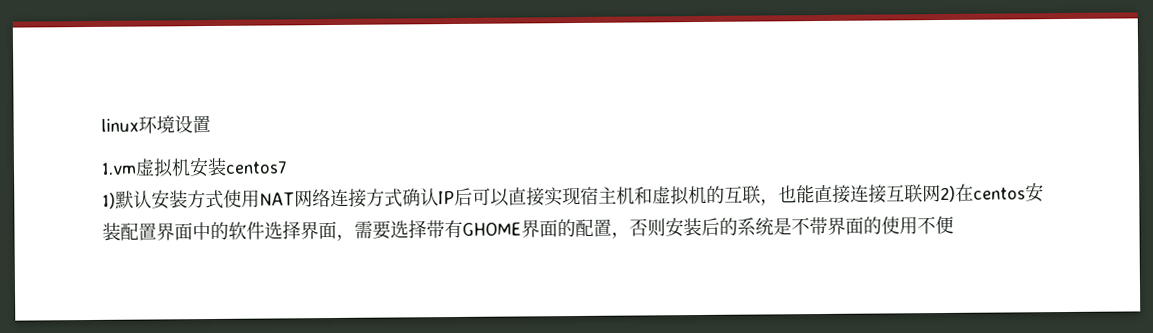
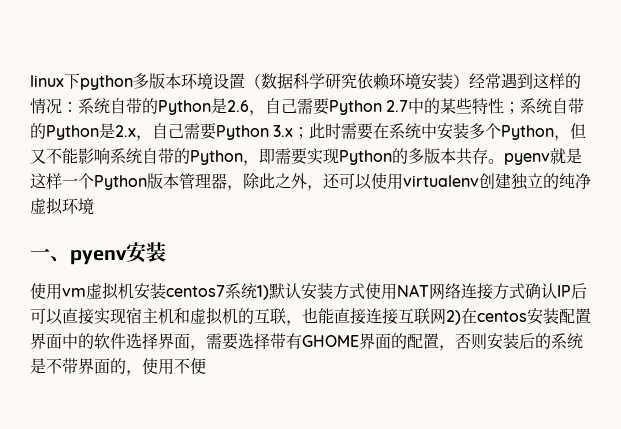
- linux环境设置
- 1.vm虚拟机安装centos7
- 1)默认安装方式使用NAT网络连接方式确认IP后可以直接实现宿主机和虚拟机的互联，也能直接连接互联网2)在centos安装配置界面中的软件选择界面，需要选择带有GHOME界面的配置，否则安装后的系统是不带界面的使用不便
+ linux下python多版本环境设置（数据科学研究依赖环境安装）经常遇到这样的情况：系统自带的Python是2.6，自己需要Python 2.7中的某些特性；系统自带的Python是2.x，自己需要Python 3.x；此时需要在系统中安装多个Python，但又不能影响系统自带的Python，即需要实现Python的多版本共存。pyenv就是这样一个Python版本管理器，除此之外，还可以使用virtualenv创建独立的纯净虚拟环境
+ 一、pyenv安装
+ 使用vm虚拟机安装centos7系统1)默认安装方式使用NAT网络连接方式确认IP后可以直接实现宿主机和虚拟机的互联，也能直接连接互联网2)在centos安装配置界面中的软件选择界面，需要选择带有GHOME界面的配置，否则安装后的系统是不带界面的，使用不便

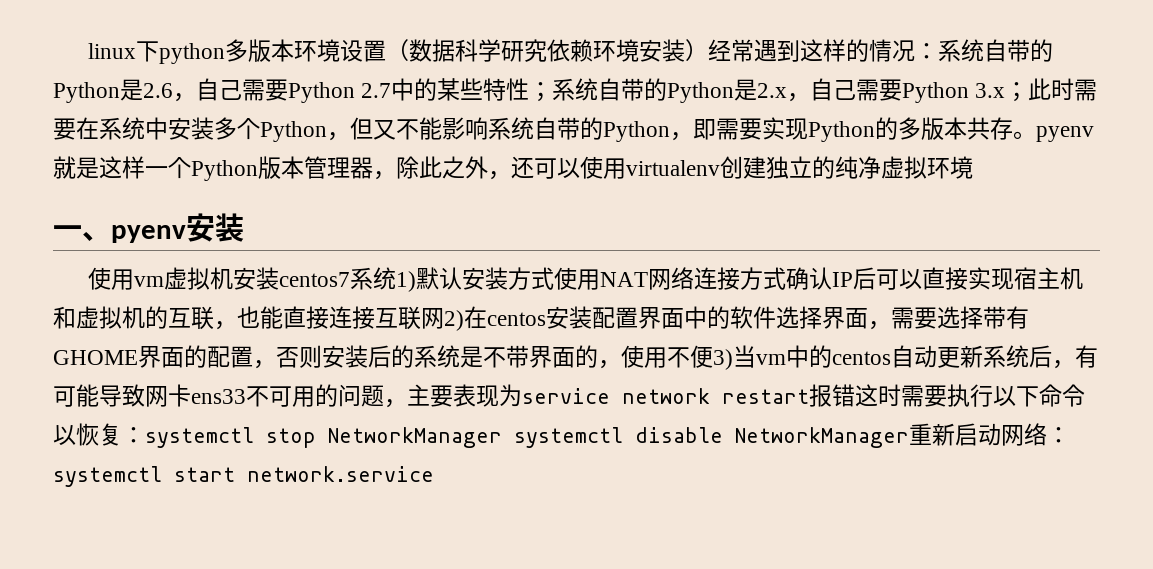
- 使用vm虚拟机安装centos7系统1)默认安装方式使用NAT网络连接方式确认IP后可以直接实现宿主机和虚拟机的互联，也能直接连接互联网2)在centos安装配置界面中的软件选择界面，需要选择带有GHOME界面的配置，否则安装后的系统是不带界面的，使用不便
+ 使用vm虚拟机安装centos7系统1)默认安装方式使用NAT网络连接方式确认IP后可以直接实现宿主机和虚拟机的互联，也能直接连接互联网2)在centos安装配置界面中的软件选择界面，需要选择带有GHOME界面的配置，否则安装后的系统是不带界面的，使用不便3)当vm中的centos自动更新系统后，有可能导致网卡ens33不可用的问题，主要表现为service network restart报错这时需要执行以下命令以恢复：systemctl stop NetworkManager systemctl disable NetworkManager重新启动网络：systemctl start network.service

